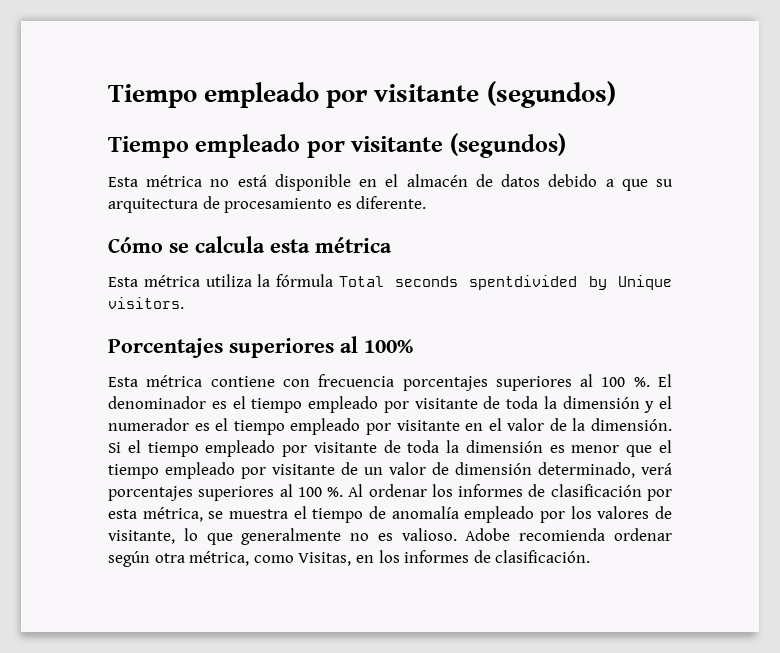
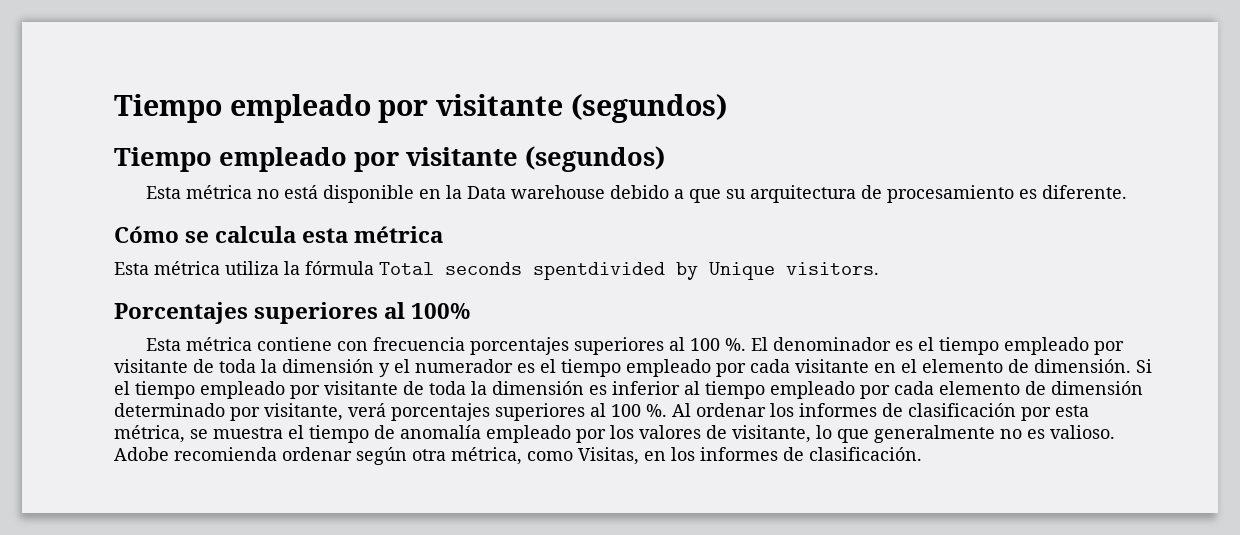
- Esta métrica no está disponible en el almacén de datos debido a que su arquitectura de procesamiento es diferente.
+ Esta métrica no está disponible en la Data warehouse debido a que su arquitectura de procesamiento es diferente.
- El denominador es el tiempo empleado por visitante de toda la dimensión y el numerador es el tiempo empleado por visitante en el valor de la dimensión.
+ El denominador es el tiempo empleado por visitante de toda la dimensión y el numerador es el tiempo empleado por cada visitante en el elemento de dimensión.
- Si el tiempo empleado por visitante de toda la dimensión es menor que el tiempo empleado por visitante de un valor de dimensión determinado, verá porcentajes superiores al 100 %.
+ Si el tiempo empleado por visitante de toda la dimensión es inferior al tiempo empleado por cada elemento de dimensión determinado por visitante, verá porcentajes superiores al 100 %.

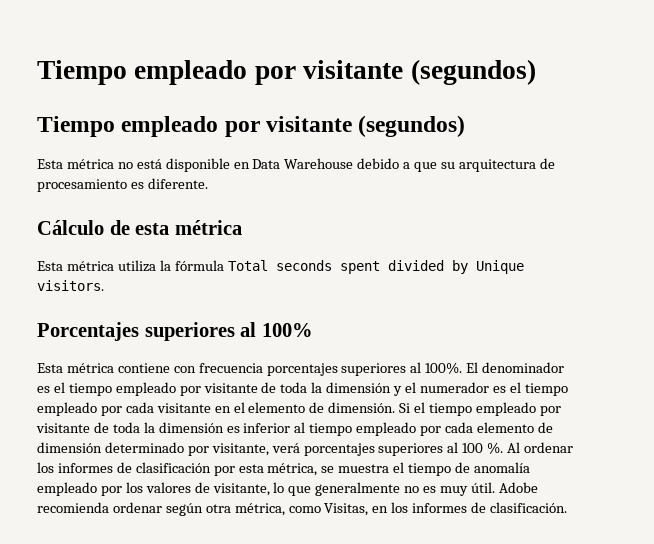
- Esta métrica no está disponible en la Data warehouse debido a que su arquitectura de procesamiento es diferente.
+ Esta métrica no está disponible en Data Warehouse debido a que su arquitectura de procesamiento es diferente.
- Cómo se calcula esta métrica
+ Cálculo de esta métrica
- Esta métrica utiliza la fórmula Total seconds spentdivided by Unique visitors.
+ Esta métrica utiliza la fórmula Total seconds spent divided by Unique visitors.
- Esta métrica contiene con frecuencia porcentajes superiores al 100 %.
+ Esta métrica contiene con frecuencia porcentajes superiores al 100%.
- Al ordenar los informes de clasificación por esta métrica, se muestra el tiempo de anomalía empleado por los valores de visitante, lo que generalmente no es valioso.
+ Al ordenar los informes de clasificación por esta métrica, se muestra el tiempo de anomalía empleado por los valores de visitante, lo que generalmente no es muy útil.

